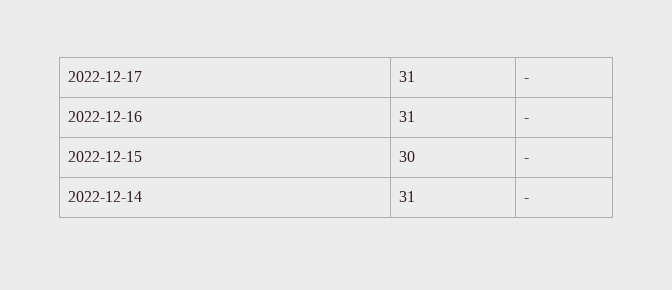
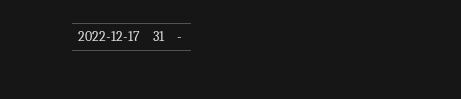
- 2022-12-16 | 31 | -
- 2022-12-15 | 30 | -
- 2022-12-14 | 31 | -

